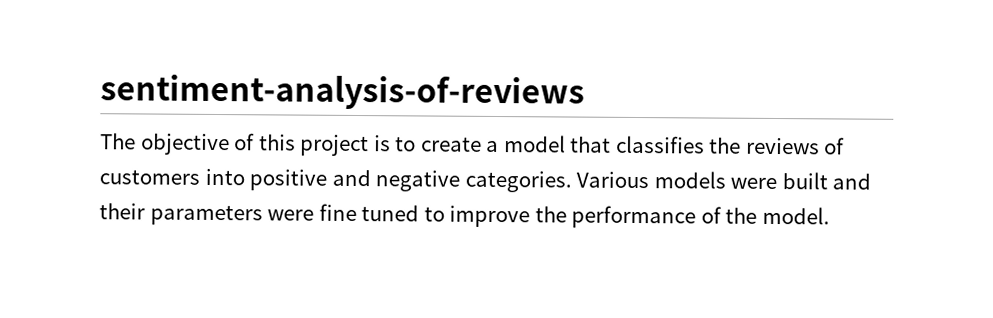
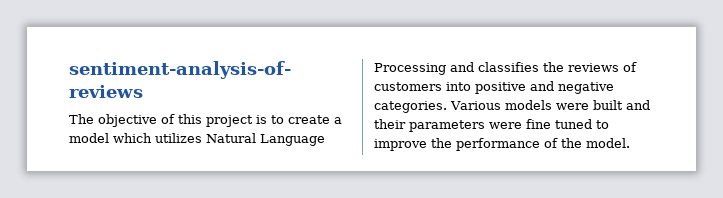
- The objective of this project is to create a model that classifies the reviews of customers into positive and negative categories.
+ The objective of this project is to create a model which utilizes Natural Language Processing and classifies the reviews of customers into positive and negative categories.

